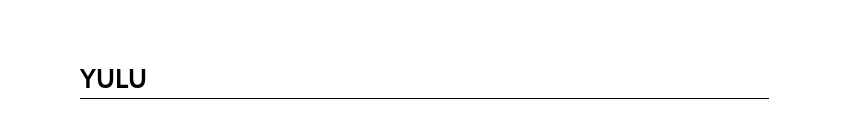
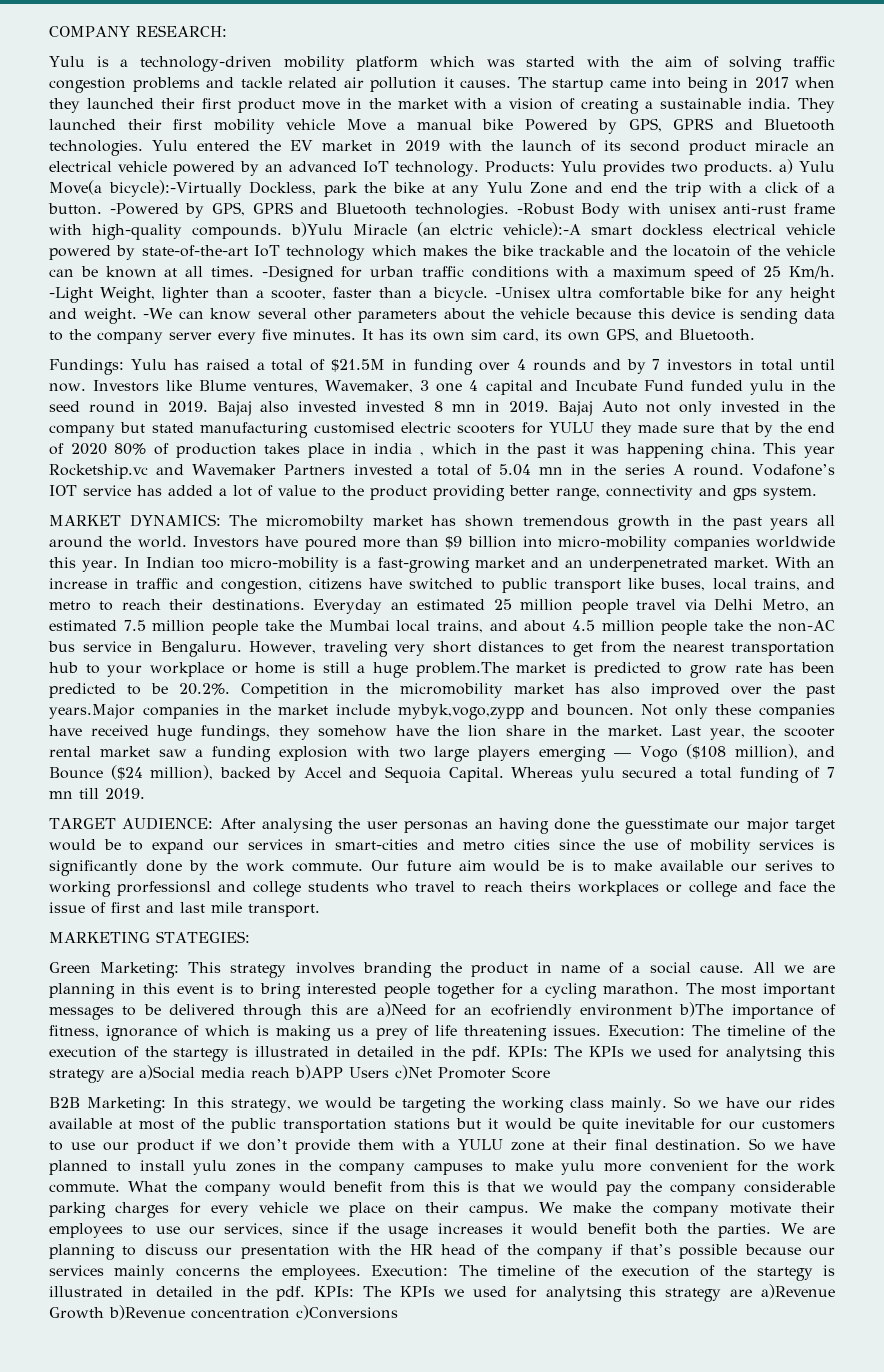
- YULU
+ COMPANY RESEARCH:
+ Yulu is a technology-driven mobility platform which was started with the aim of solving traffic congestion problems and tackle related air pollution it causes. The startup came into being in 2017 when they launched their first product move in the market with a vision of creating a sustainable india. They launched their first mobility vehicle Move a manual bike Powered by GPS, GPRS and Bluetooth technologies. Yulu entered the EV market in 2019 with the launch of its second product miracle an electrical vehicle powered by an advanced IoT technology. Products: Yulu provides two products. a) Yulu Move(a bicycle):-Virtually Dockless, park the bike at any Yulu Zone and end the trip with a click of a button. -Powered by GPS, GPRS and Bluetooth technologies. -Robust Body with unisex anti-rust frame with high-quality compounds. b)Yulu Miracle (an elctric vehicle):-A smart dockless electrical vehicle powered by state-of-the-art IoT technology which makes the bike trackable and the locatoin of the vehicle can be known at all times. -Designed for urban traffic conditions with a maximum speed of 25 Km/h. -Light Weight, lighter than a scooter, faster than a bicycle. -Unisex ultra comfortable bike for any height and weight. -We can know several other parameters about the vehicle because this device is sending data to the company server every five minutes. It has its own sim card, its own GPS, and Bluetooth.
+ Fundings: Yulu has raised a total of $21.5M in funding over 4 rounds and by 7 investors in total until now. Investors like Blume ventures, Wavemaker, 3 one 4 capital and Incubate Fund funded yulu in the seed round in 2019. Bajaj also invested invested 8 mn in 2019. Bajaj Auto not only invested in the company but stated manufacturing customised electric scooters for YULU they made sure that by the end of 2020 80% of production takes place in india , which in the past it was happening china. This year Rocketship.vc and Wavemaker Partners invested a total of 5.04 mn in the series A round. Vodafone’s IOT service has added a lot of value to the product providing better range, connectivity and gps system.
+ MARKET DYNAMICS: The micromobilty market has shown tremendous growth in the past years all around the world. Investors have poured more than $9 billion into micro-mobility companies worldwide this year. In Indian too micro-mobility is a fast-growing market and an underpenetrated market. With an increase in traffic and congestion, citizens have switched to public transport like buses, local trains, and metro to reach their destinations. Everyday an estimated 25 million people travel via Delhi Metro, an estimated 7.5 million people take the Mumbai local trains, and about 4.5 million people take the non-AC bus service in Bengaluru. However, traveling very short distances to get from the nearest transportation hub to your workplace or home is still a huge problem.The market is predicted to grow rate has been predicted to be 20.2%. Competition in the micromobility market has also improved over the past years.Major companies in the market include mybyk,vogo,zypp and bouncen. Not only these companies have received huge fundings, they somehow have the lion share in the market. Last year, the scooter rental market saw a funding explosion with two large players emerging — Vogo ($108 million), and Bounce ($24 million), backed by Accel and Sequoia Capital. Whereas yulu secured a total funding of 7 mn till 2019.
+ TARGET AUDIENCE: After analysing the user personas an having done the guesstimate our major target would be to expand our services in smart-cities and metro cities since the use of mobility services is significantly done by the work commute. Our future aim would be is to make available our serives to working prorfessionsl and college students who travel to reach theirs workplaces or college and face the issue of first and last mile transport.
+ MARKETING STATEGIES:
+ Green Marketing: This strategy involves branding the product in name of a social cause. All we are planning in this event is to bring interested people together for a cycling marathon. The most important messages to be delivered through this are a)Need for an ecofriendly environment b)The importance of fitness, ignorance of which is making us a prey of life threatening issues. Execution: The timeline of the execution of the startegy is illustrated in detailed in the pdf. KPIs: The KPIs we used for analytsing this strategy are a)Social media reach b)APP Users c)Net Promoter Score
+ B2B Marketing: In this strategy, we would be targeting the working class mainly. So we have our rides available at most of the public transportation stations but it would be quite inevitable for our customers to use our product if we don’t provide them with a YULU zone at their final destination. So we have planned to install yulu zones in the company campuses to make yulu more convenient for the work commute. What the company would benefit from this is that we would pay the company considerable parking charges for every vehicle we place on their campus. We make the company motivate their employees to use our services, since if the usage increases it would benefit both the parties. We are planning to discuss our presentation with the HR head of the company if that’s possible because our services mainly concerns the employees. Execution: The timeline of the execution of the startegy is illustrated in detailed in the pdf. KPIs: The KPIs we used for analytsing this strategy are a)Revenue Growth b)Revenue concentration c)Conversions

